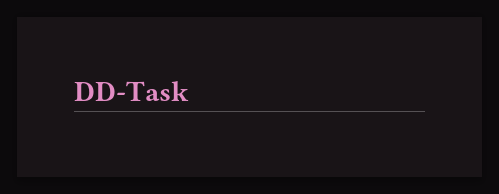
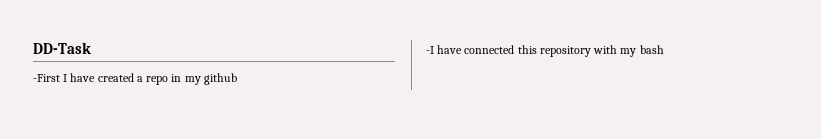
+ -First I have created a repo in my github
+ -I have connected this repository with my bash

